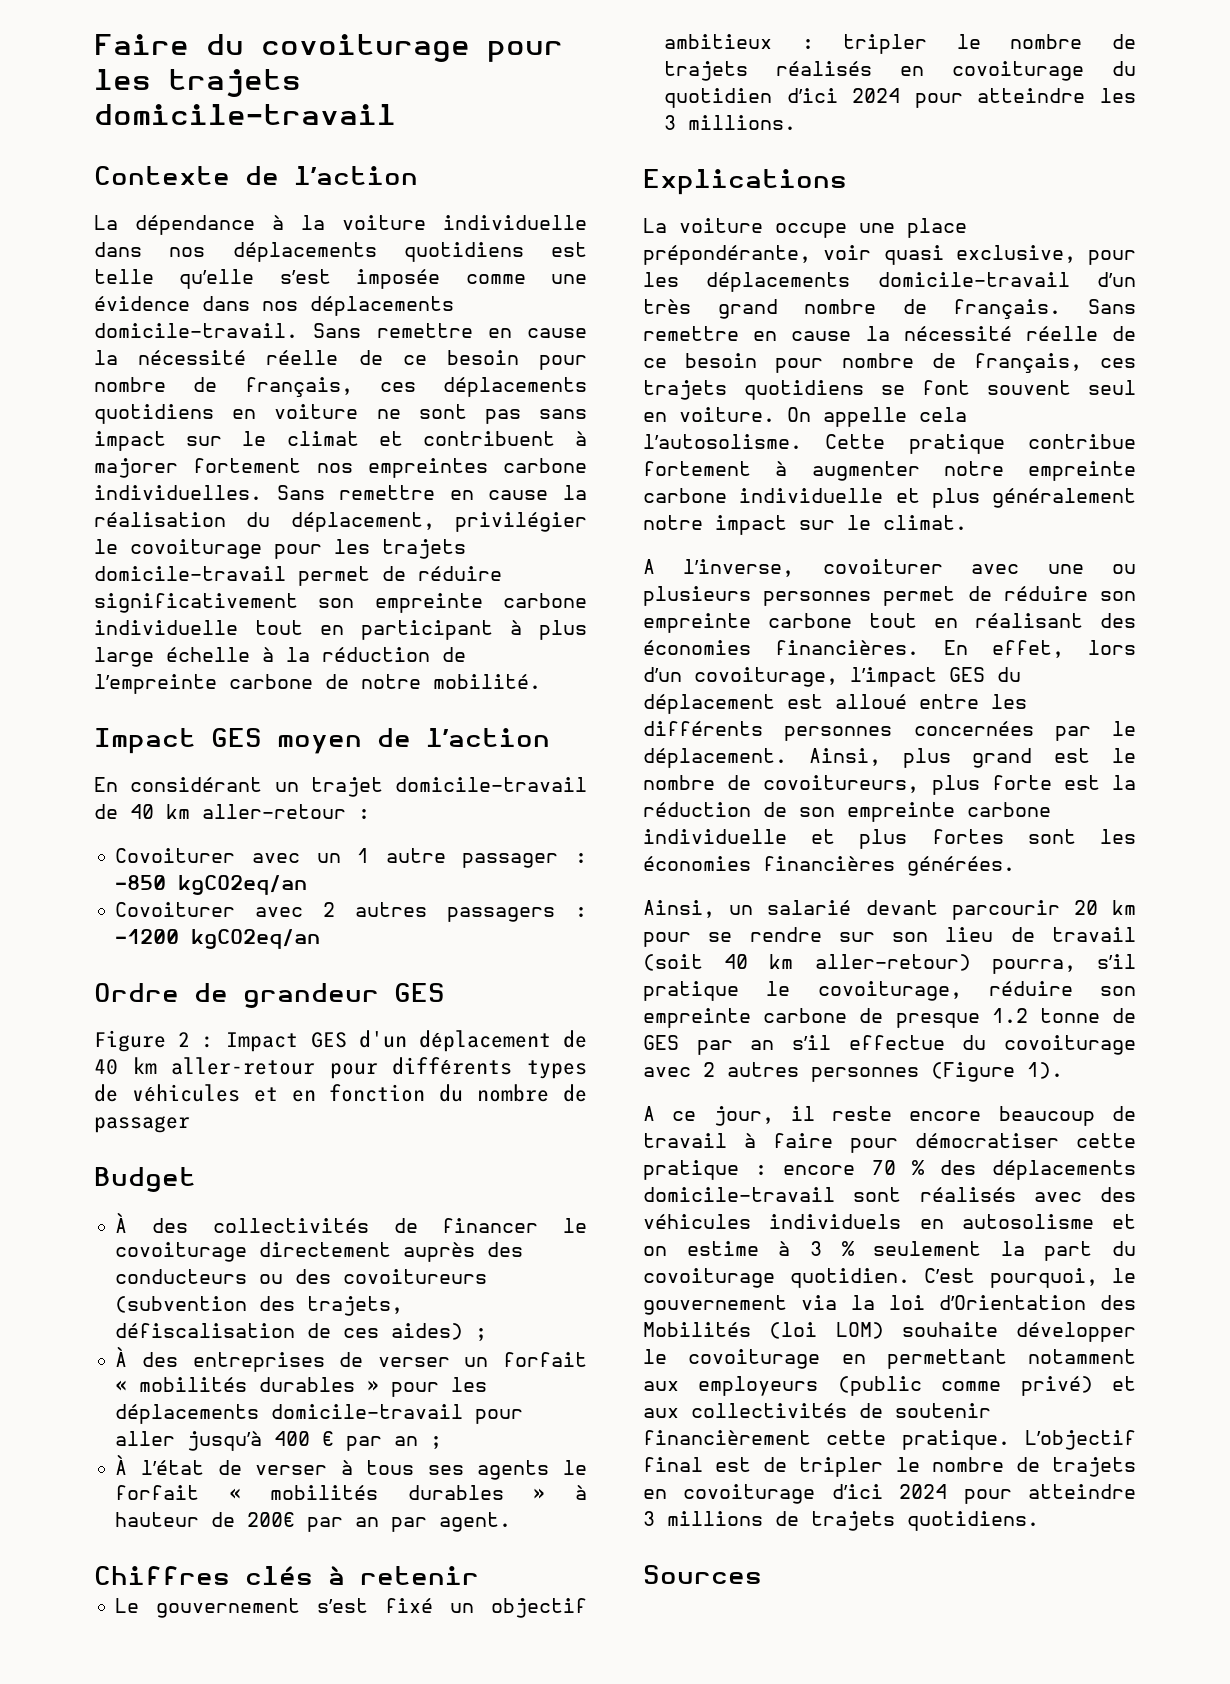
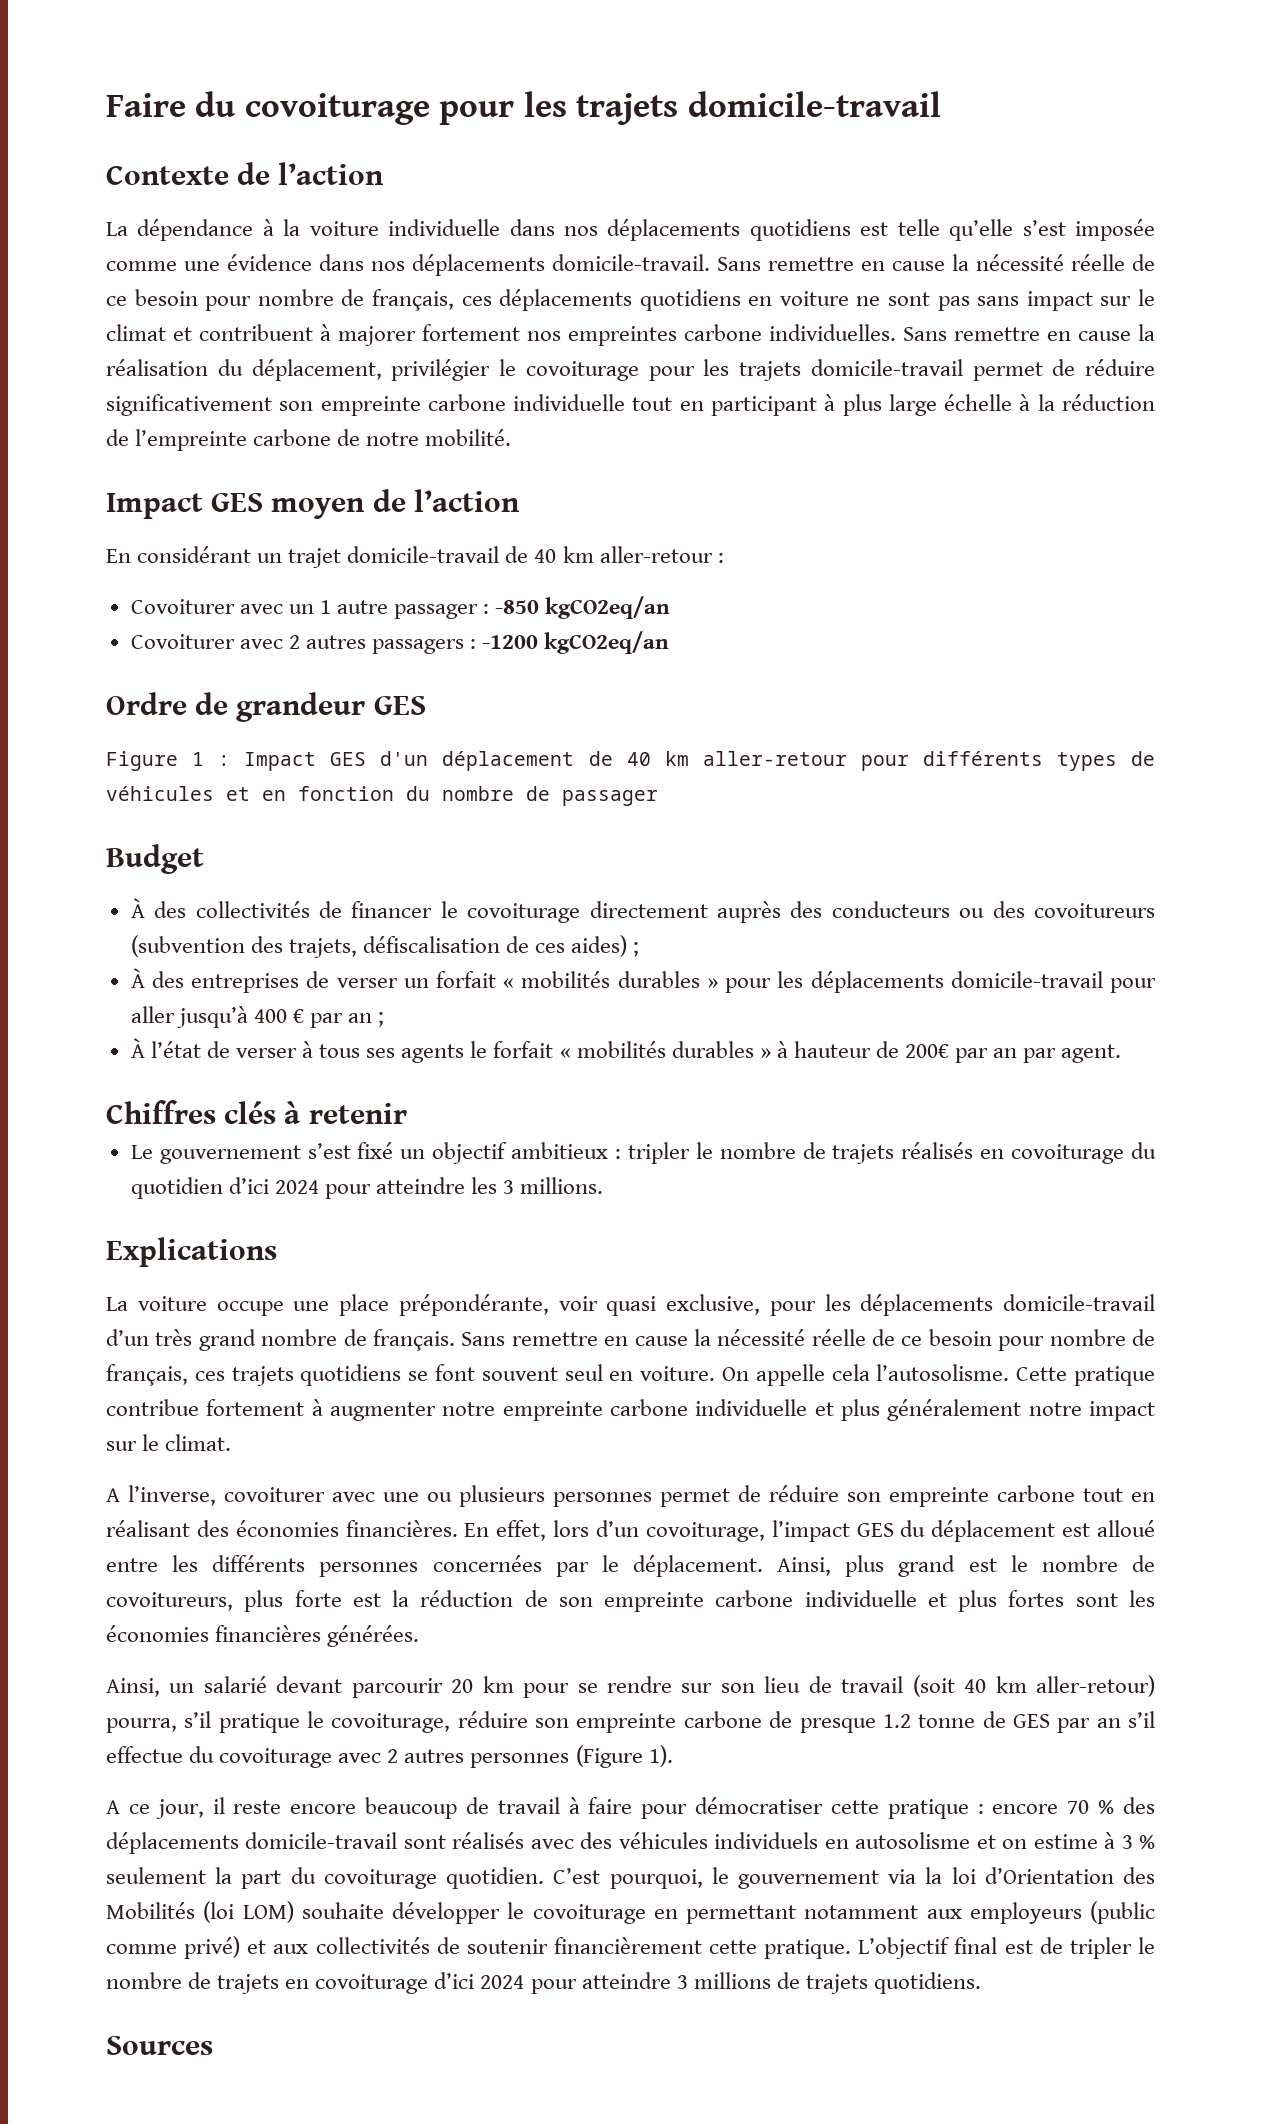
- Figure 2 : Impact GES d'un déplacement de 40 km aller-retour pour différents types de véhicules et en fonction du nombre de passager
+ Figure 1 : Impact GES d'un déplacement de 40 km aller-retour pour différents types de véhicules et en fonction du nombre de passager

